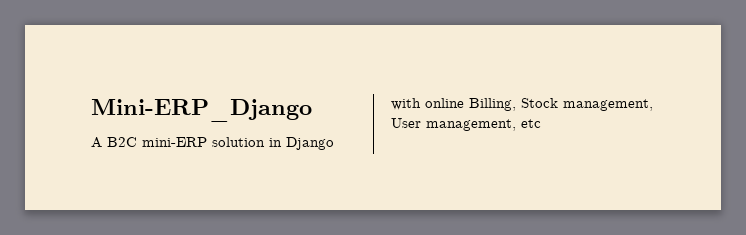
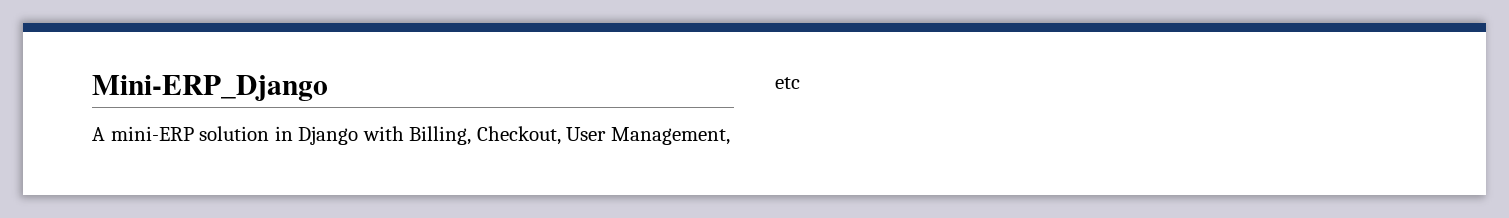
- A B2C mini-ERP solution in Django with online Billing, Stock management, User management, etc
+ A mini-ERP solution in Django with Billing, Checkout, User Management, etc

